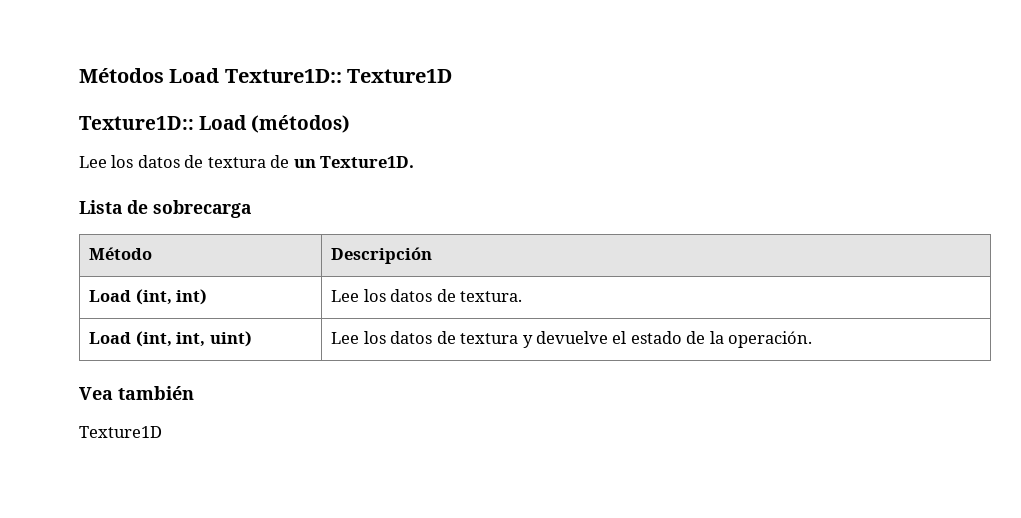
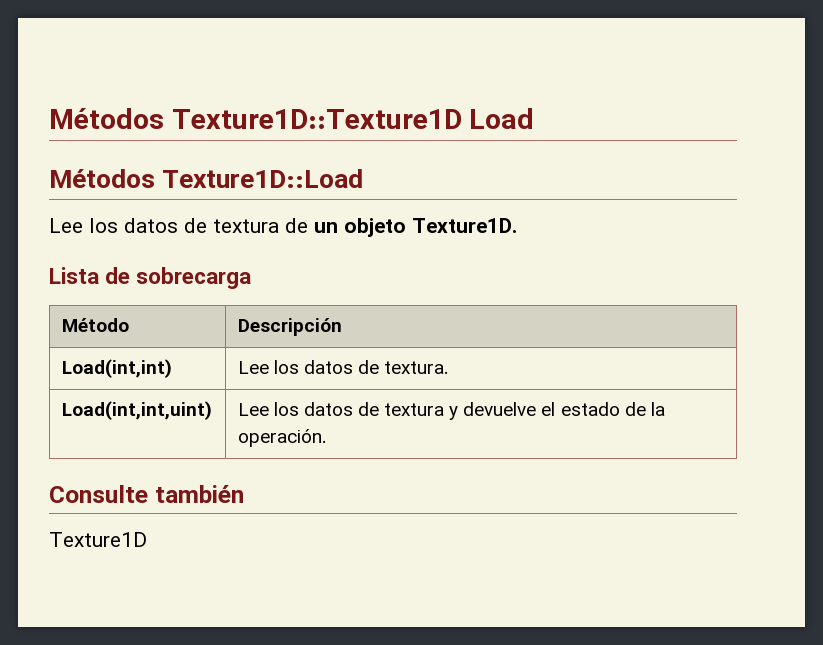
- Métodos Load Texture1D:: Texture1D
- Texture1D:: Load (métodos)
+ Métodos Texture1D::Texture1D Load
+ Métodos Texture1D::Load
- Lee los datos de textura de un Texture1D.
+ Lee los datos de textura de un objeto Texture1D.
- Load (int, int) | Lee los datos de textura.
+ Load(int,int) | Lee los datos de textura.
- Load (int, int, uint) | Lee los datos de textura y devuelve el estado de la operación.
+ Load(int,int,uint) | Lee los datos de textura y devuelve el estado de la operación.
- Vea también
+ Consulte también

